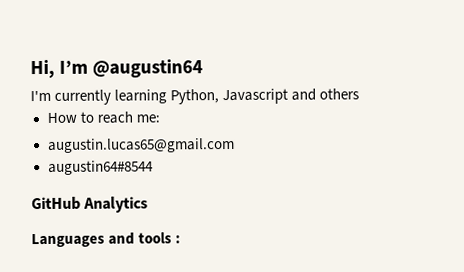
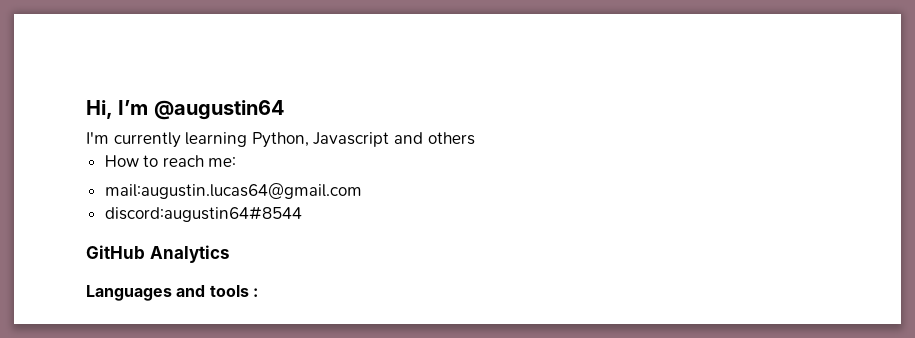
- augustin.lucas65@gmail.com
- augustin64#8544
+ mail:augustin.lucas64@gmail.com
+ discord:augustin64#8544

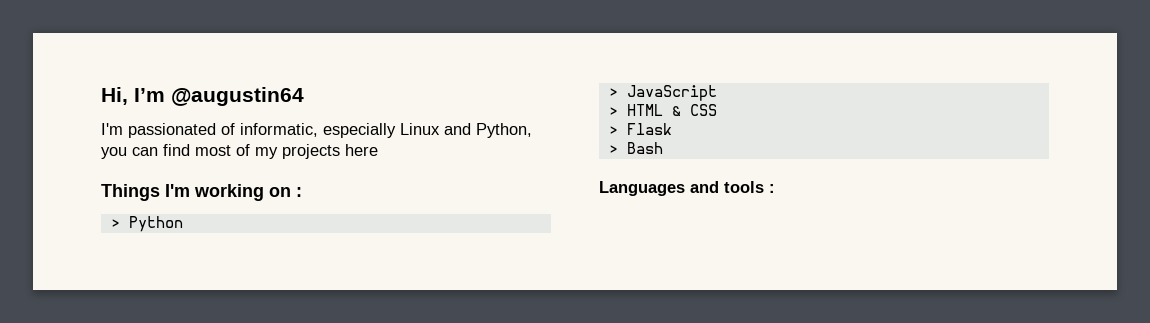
- I'm currently learning Python, Javascript and others
- How to reach me:
- mail:augustin.lucas64@gmail.com
- discord:augustin64#8544
- GitHub Analytics
+ I'm passionated of informatic, especially Linux and Python, you can find most of my projects here
+ Things I'm working on :
+ > Python
+ > JavaScript
+ > HTML & CSS
+ > Flask
+ > Bash

